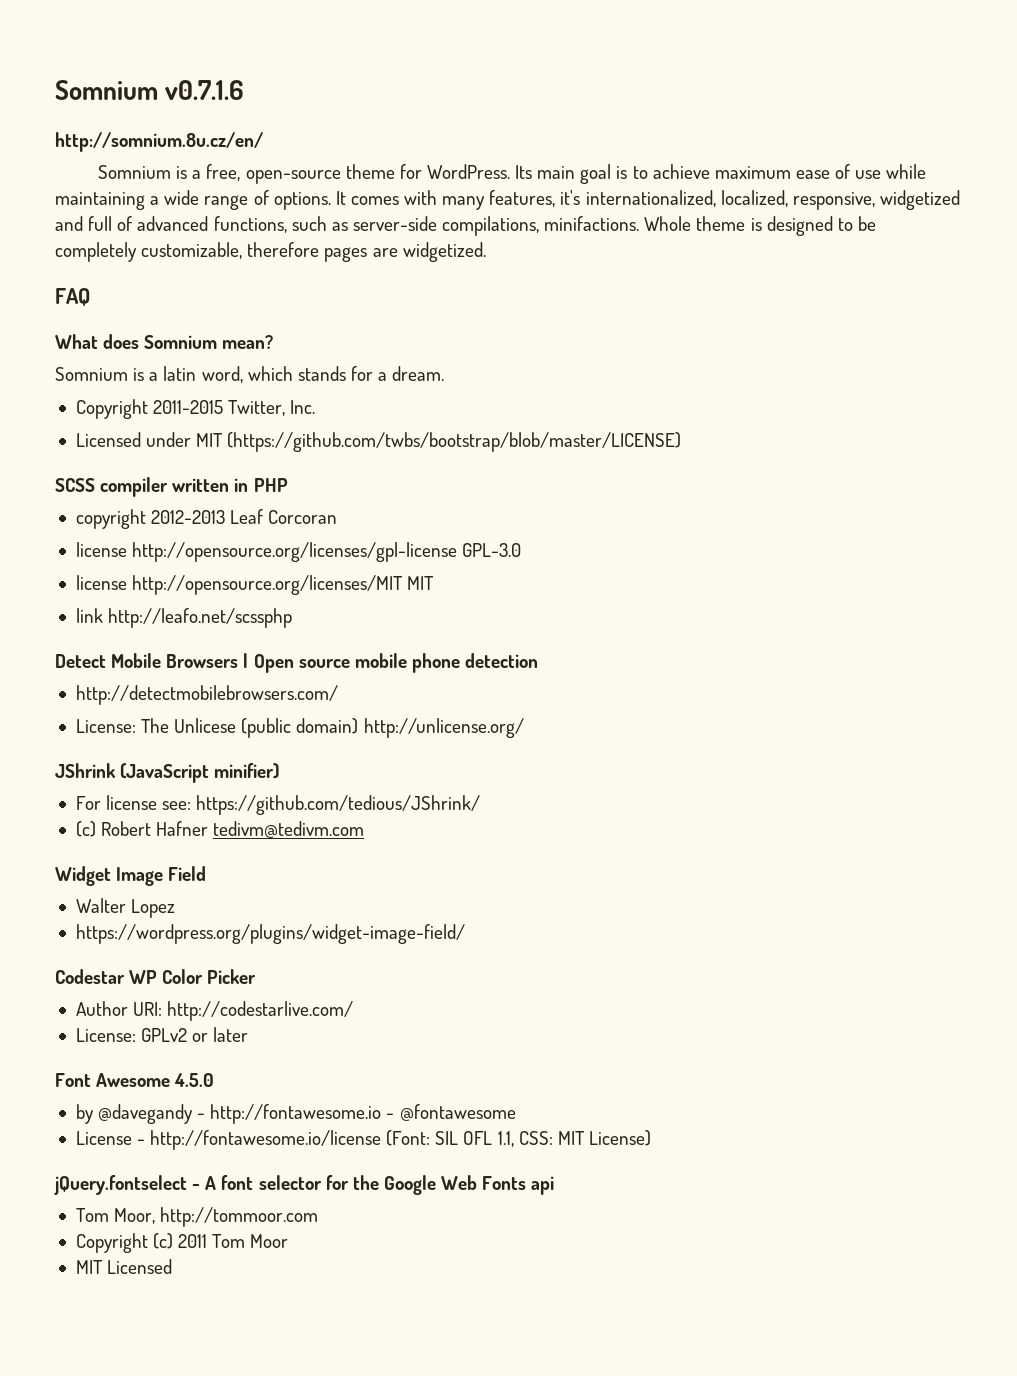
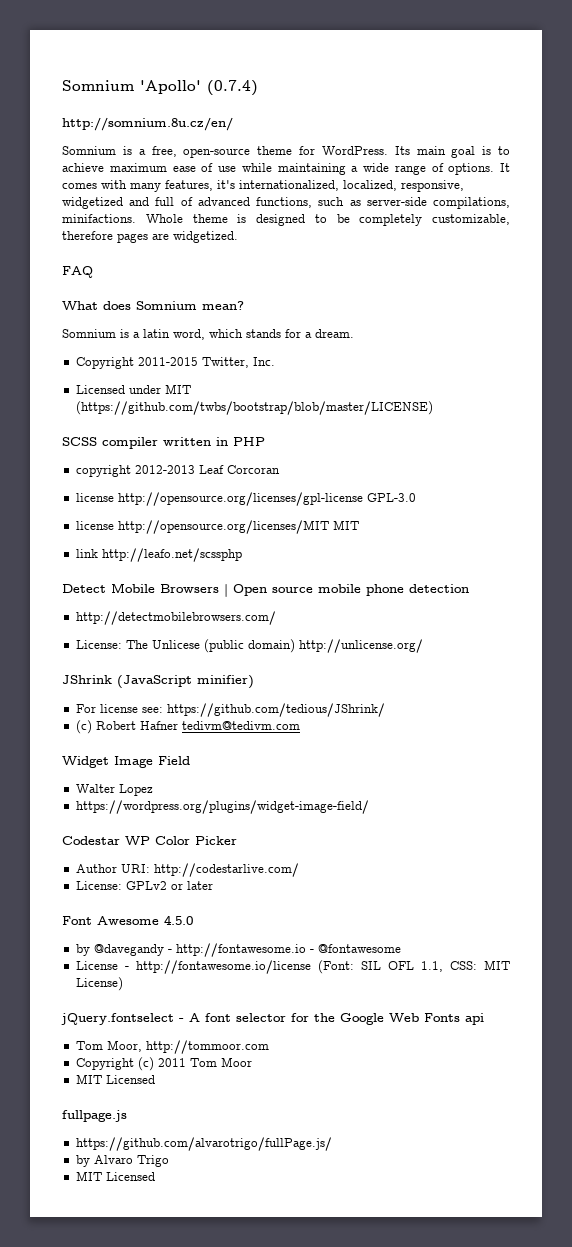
- Somnium v0.7.1.6
+ Somnium 'Apollo' (0.7.4)
+ fullpage.js
+ https://github.com/alvarotrigo/fullPage.js/
+ by Alvaro Trigo
+ MIT Licensed

